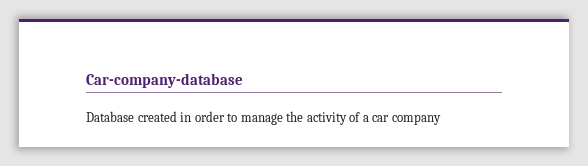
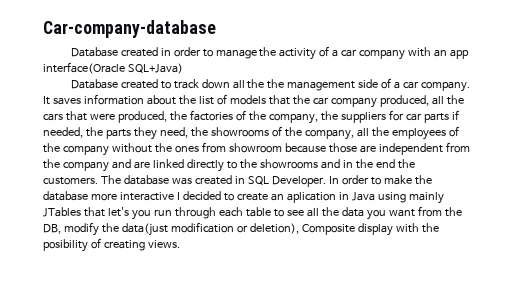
- Database created in order to manage the activity of a car company
+ Database created in order to manage the activity of a car company with an app interface(Oracle SQL+Java)
+ Database created to track down all the the management side of a car company. It saves information about the list of models that the car company produced, all the cars that were produced, the factories of the company, the suppliers for car parts if needed, the parts they need, the showrooms of the company, all the employees of the company without the ones from showroom because those are independent from the company and are linked directly to the showrooms and in the end the customers. The database was created in SQL Developer. In order to make the database more interactive I decided to create an aplication in Java using mainly JTables that let's you run through each table to see all the data you want from the DB, modify the data(just modification or deletion), Composite display with the posibility of creating views.

